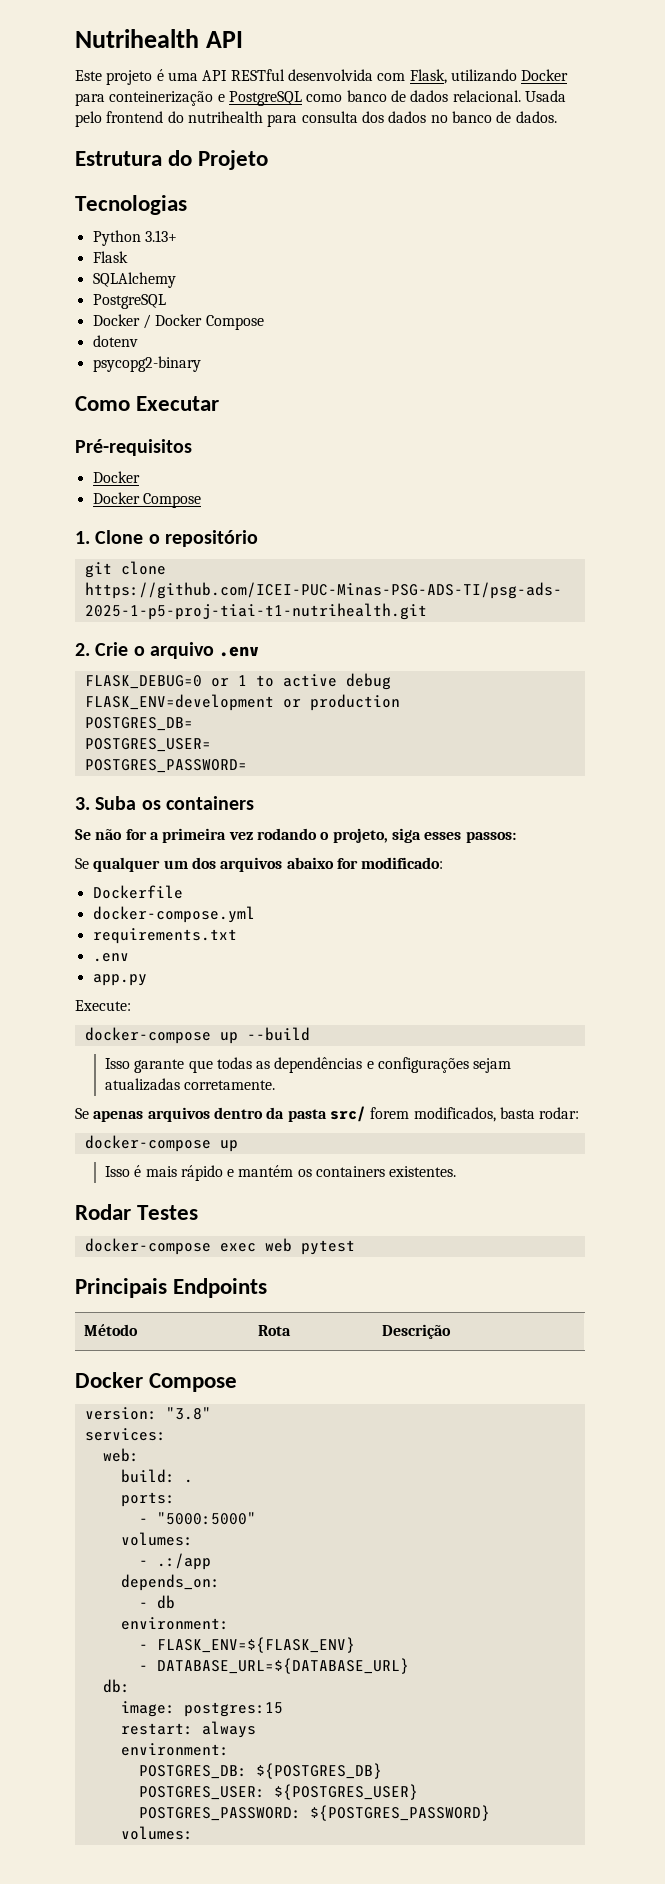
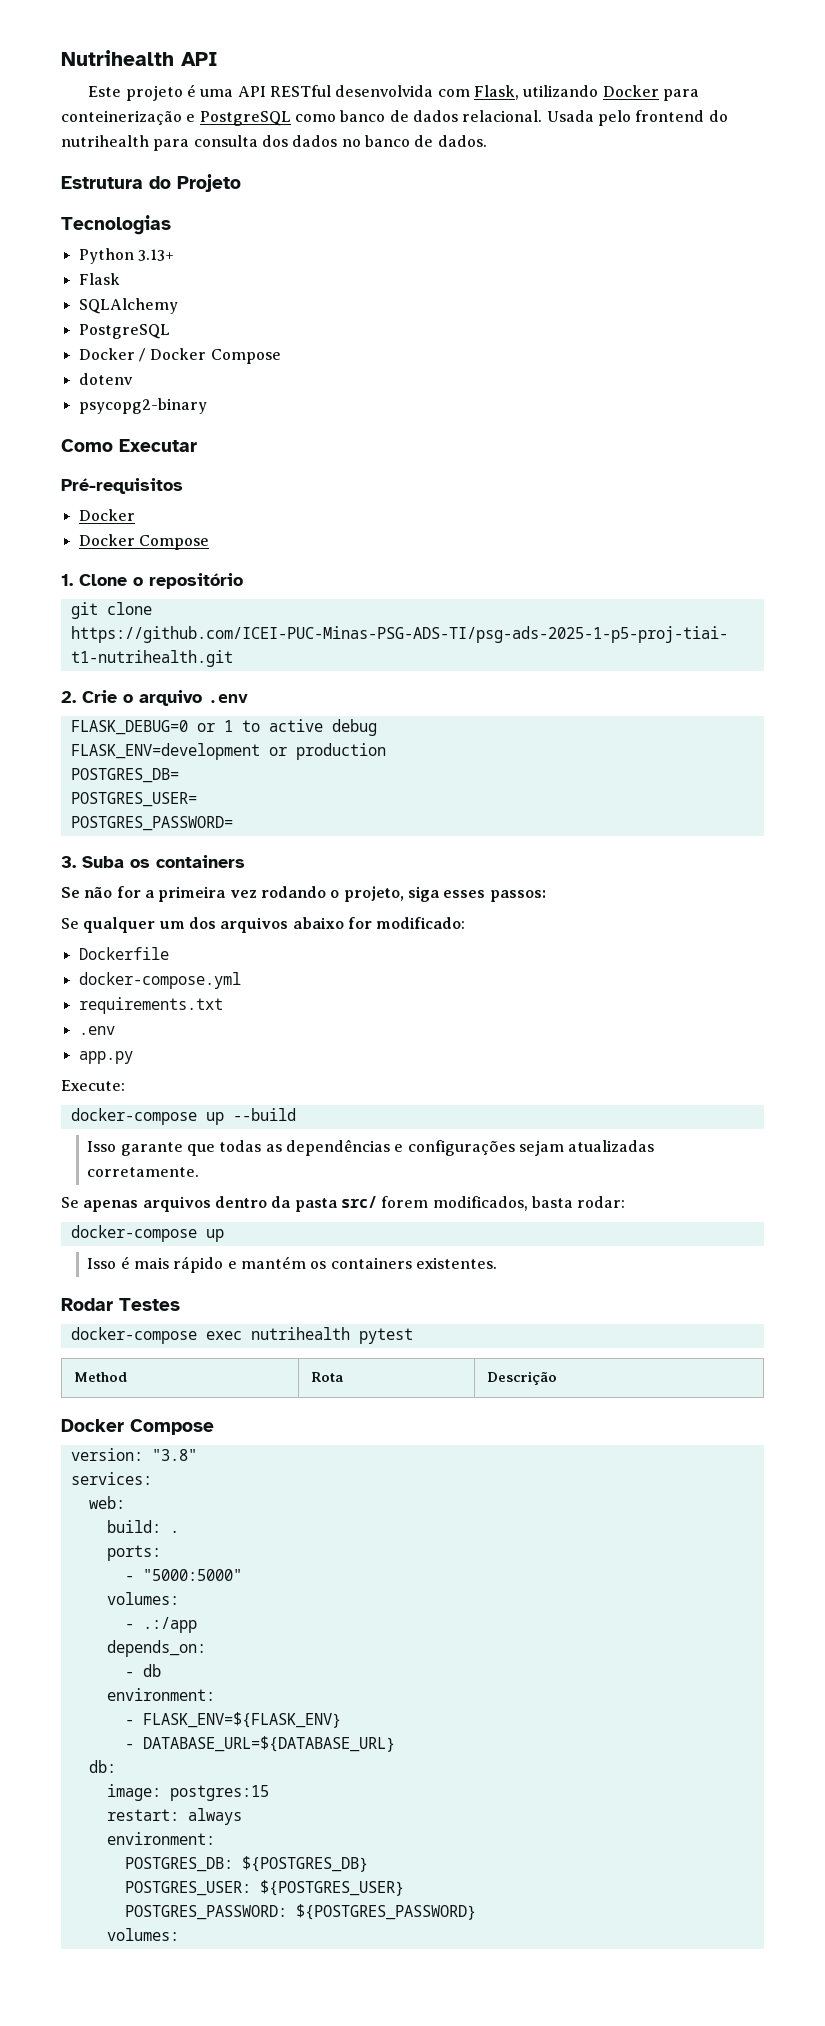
- docker-compose exec web pytest
+ docker-compose exec nutrihealth pytest
- Principais Endpoints
- Método | Rota | Descrição
+ Method | Rota | Descrição

